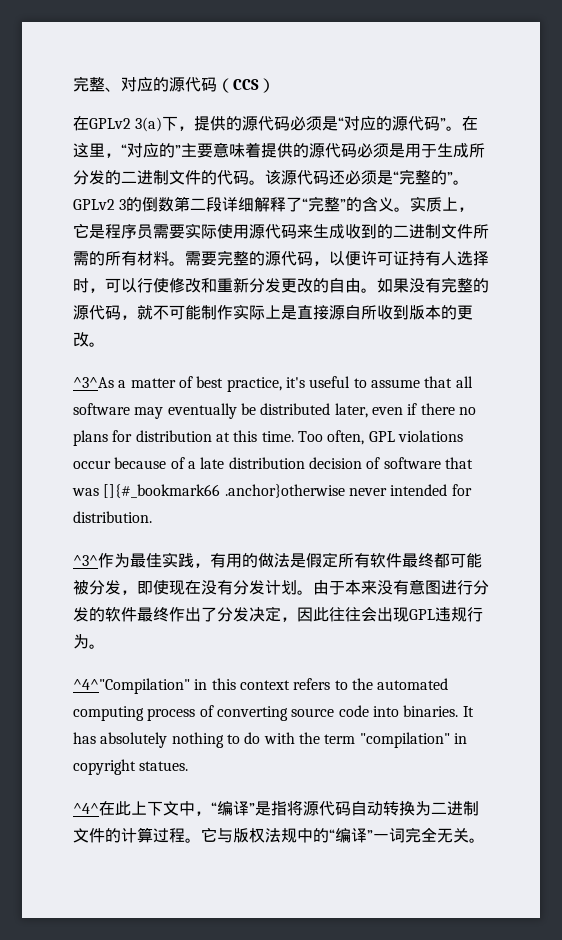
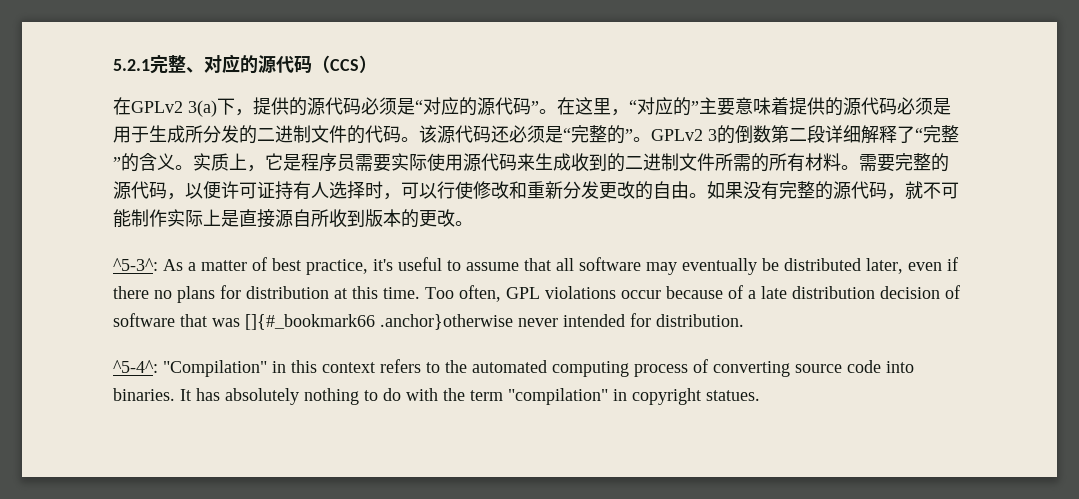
- 完整、对应的源代码（CCS）
+ 5.2.1完整、对应的源代码（CCS）
- ^3^As a matter of best practice, it's useful to assume that all software may eventually be distributed later, even if there no plans for distribution at this time.
+ ^5-3^: As a matter of best practice, it's useful to assume that all software may eventually be distributed later, even if there no plans for distribution at this time.
- ^3^作为最佳实践，有用的做法是假定所有软件最终都可能被分发，即使现在没有分发计划。由于本来没有意图进行分发的软件最终作出了分发决定，因此往往会出现GPL违规行为。
- ^4^"Compilation" in this context refers to the automated computing process of converting source code into binaries.
+ ^5-4^: "Compilation" in this context refers to the automated computing process of converting source code into binaries.
- ^4^在此上下文中，“编译”是指将源代码自动转换为二进制文件的计算过程。它与版权法规中的“编译”一词完全无关。

